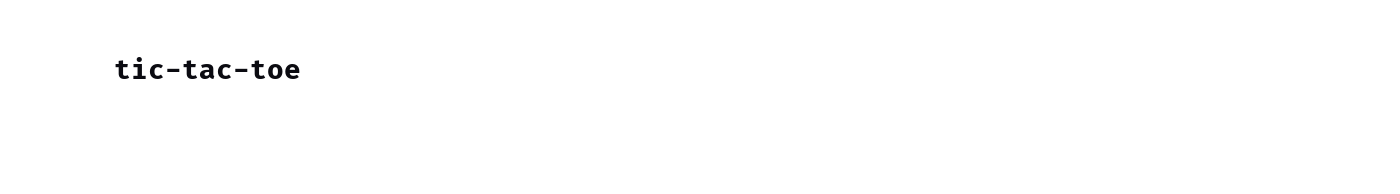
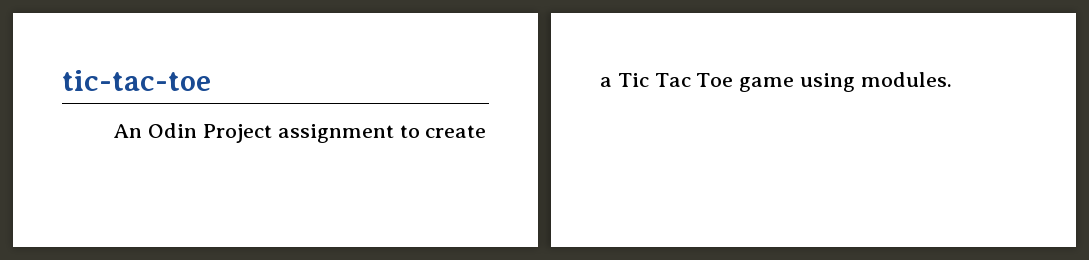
+ An Odin Project assignment to create a Tic Tac Toe game using modules.

